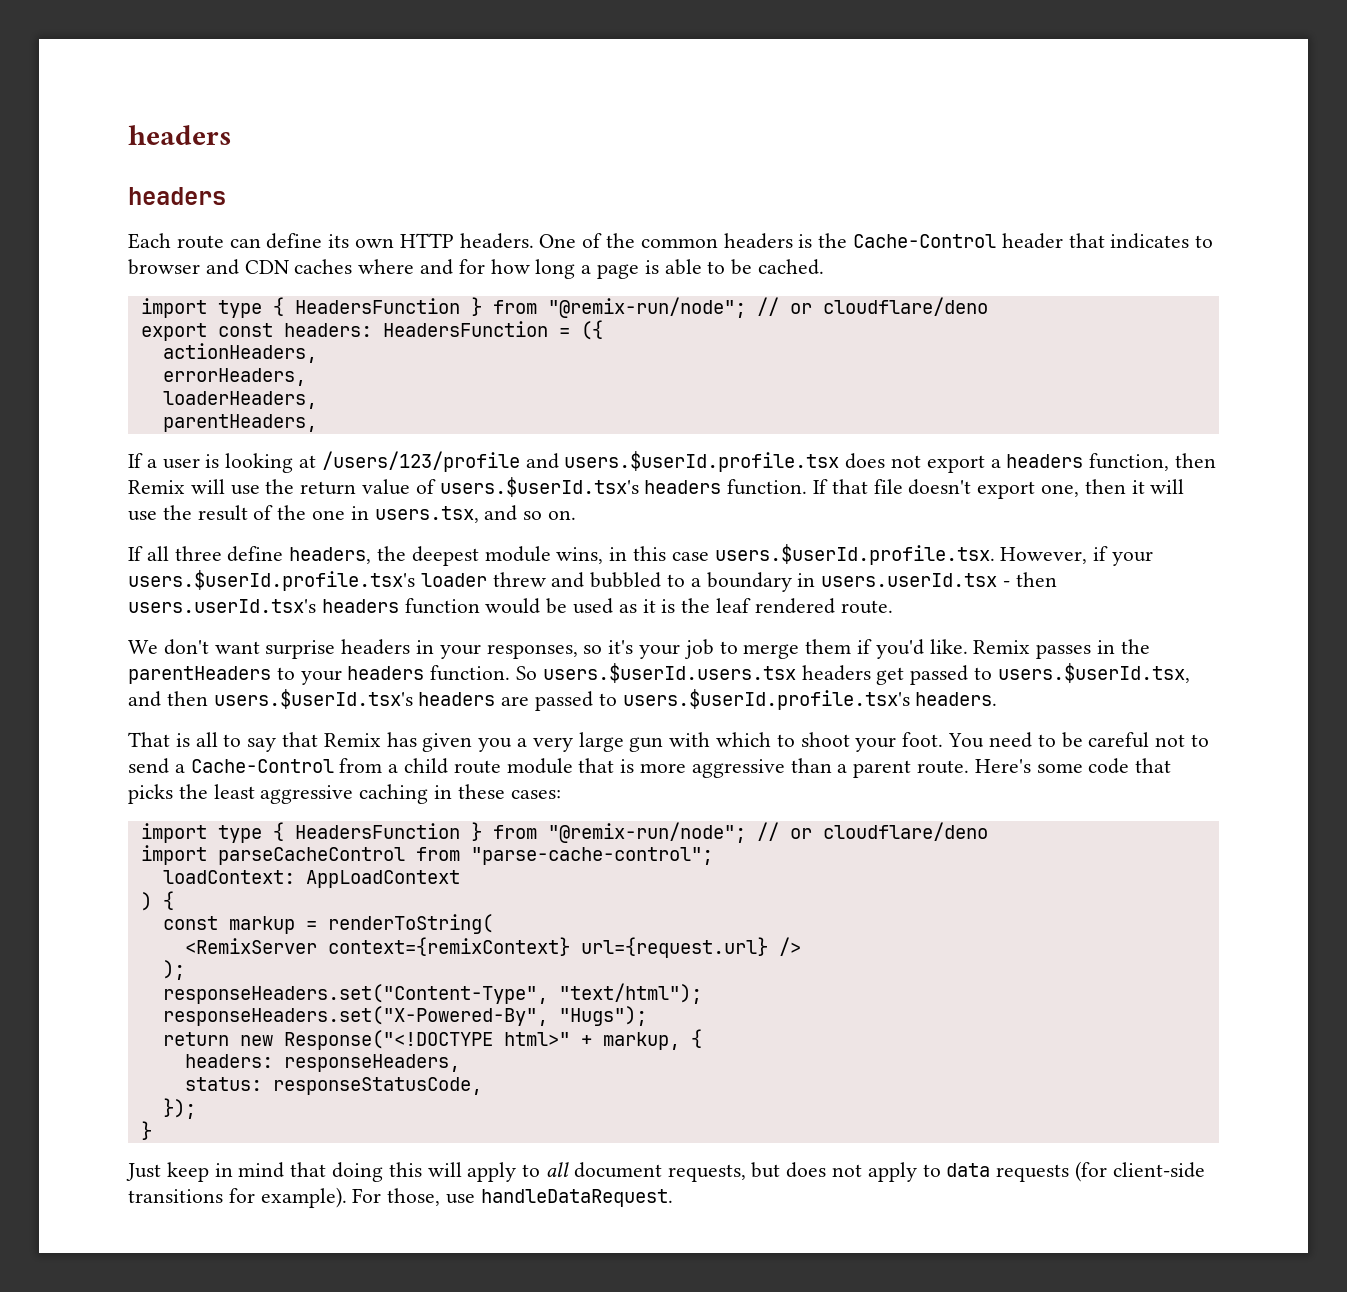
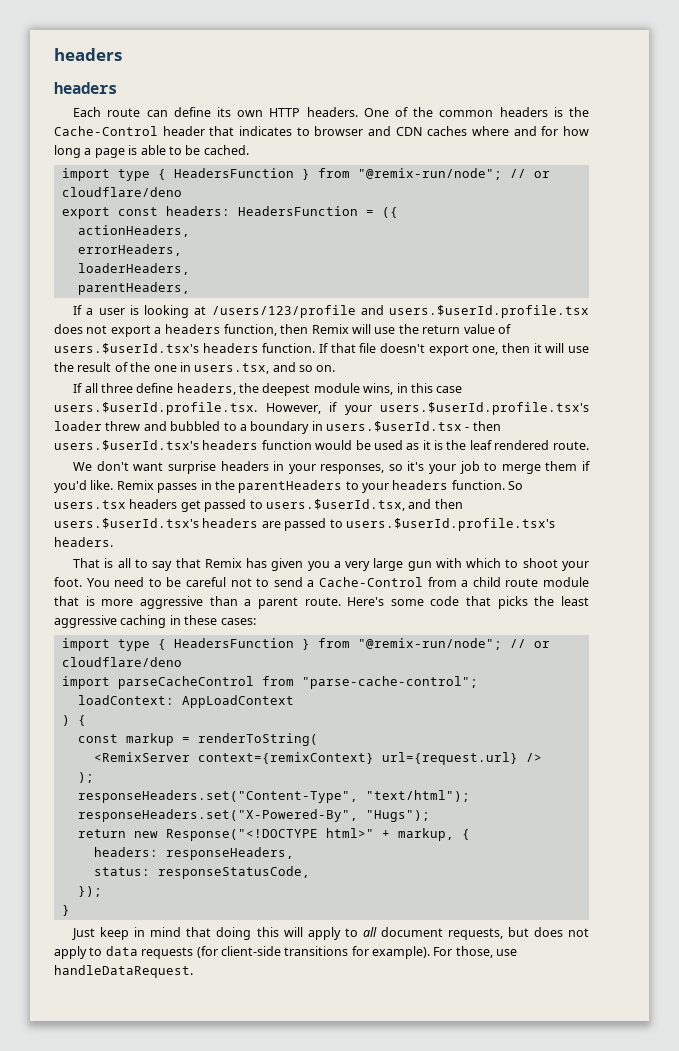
- If all three define headers, the deepest module wins, in this case users.$userId.profile.tsx. However, if your users.$userId.profile.tsx's loader threw and bubbled to a boundary in users.userId.tsx - then users.userId.tsx's headers function would be used as it is the leaf rendered route.
+ If all three define headers, the deepest module wins, in this case users.$userId.profile.tsx. However, if your users.$userId.profile.tsx's loader threw and bubbled to a boundary in users.$userId.tsx - then users.$userId.tsx's headers function would be used as it is the leaf rendered route.
- So users.$userId.users.tsx headers get passed to users.$userId.tsx, and then users.$userId.tsx's headers are passed to users.$userId.profile.tsx's headers.
+ So users.tsx headers get passed to users.$userId.tsx, and then users.$userId.tsx's headers are passed to users.$userId.profile.tsx's headers.

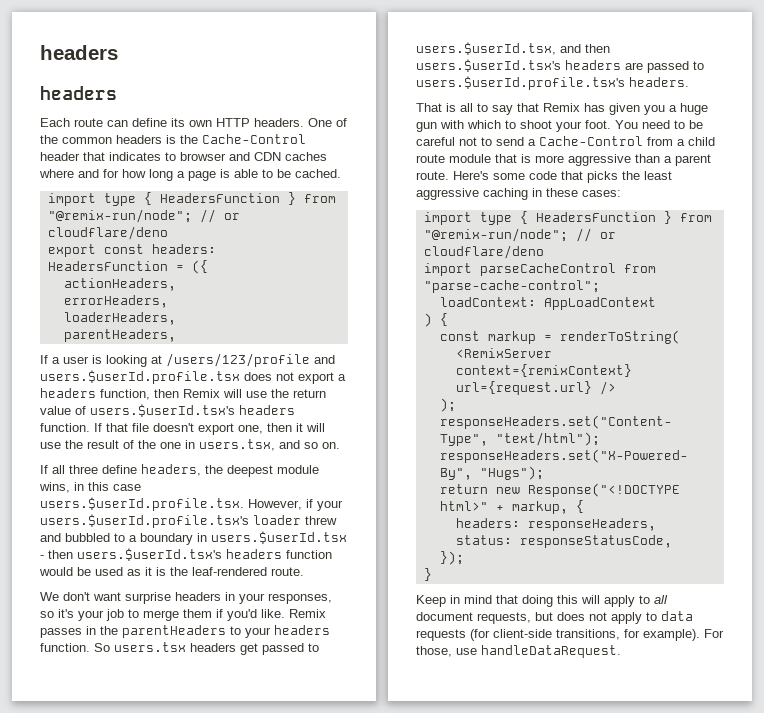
- If all three define headers, the deepest module wins, in this case users.$userId.profile.tsx. However, if your users.$userId.profile.tsx's loader threw and bubbled to a boundary in users.$userId.tsx - then users.$userId.tsx's headers function would be used as it is the leaf rendered route.
+ If all three define headers, the deepest module wins, in this case users.$userId.profile.tsx. However, if your users.$userId.profile.tsx's loader threw and bubbled to a boundary in users.$userId.tsx - then users.$userId.tsx's headers function would be used as it is the leaf-rendered route.
- That is all to say that Remix has given you a very large gun with which to shoot your foot.
+ That is all to say that Remix has given you a huge gun with which to shoot your foot.
- Just keep in mind that doing this will apply to all document requests, but does not apply to data requests (for client-side transitions for example).
+ Keep in mind that doing this will apply to all document requests, but does not apply to data requests (for client-side transitions, for example).

